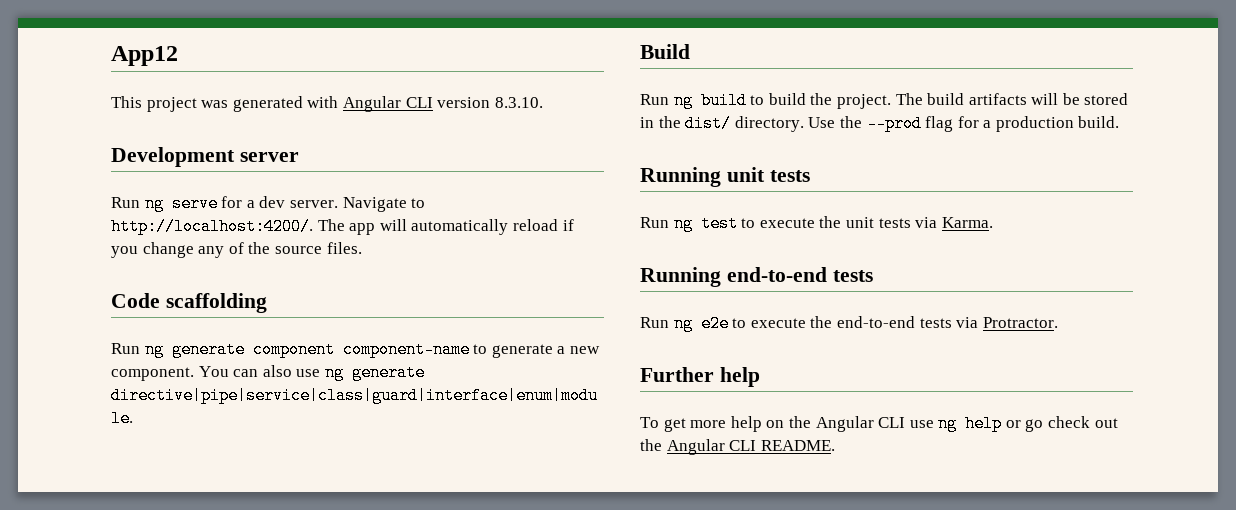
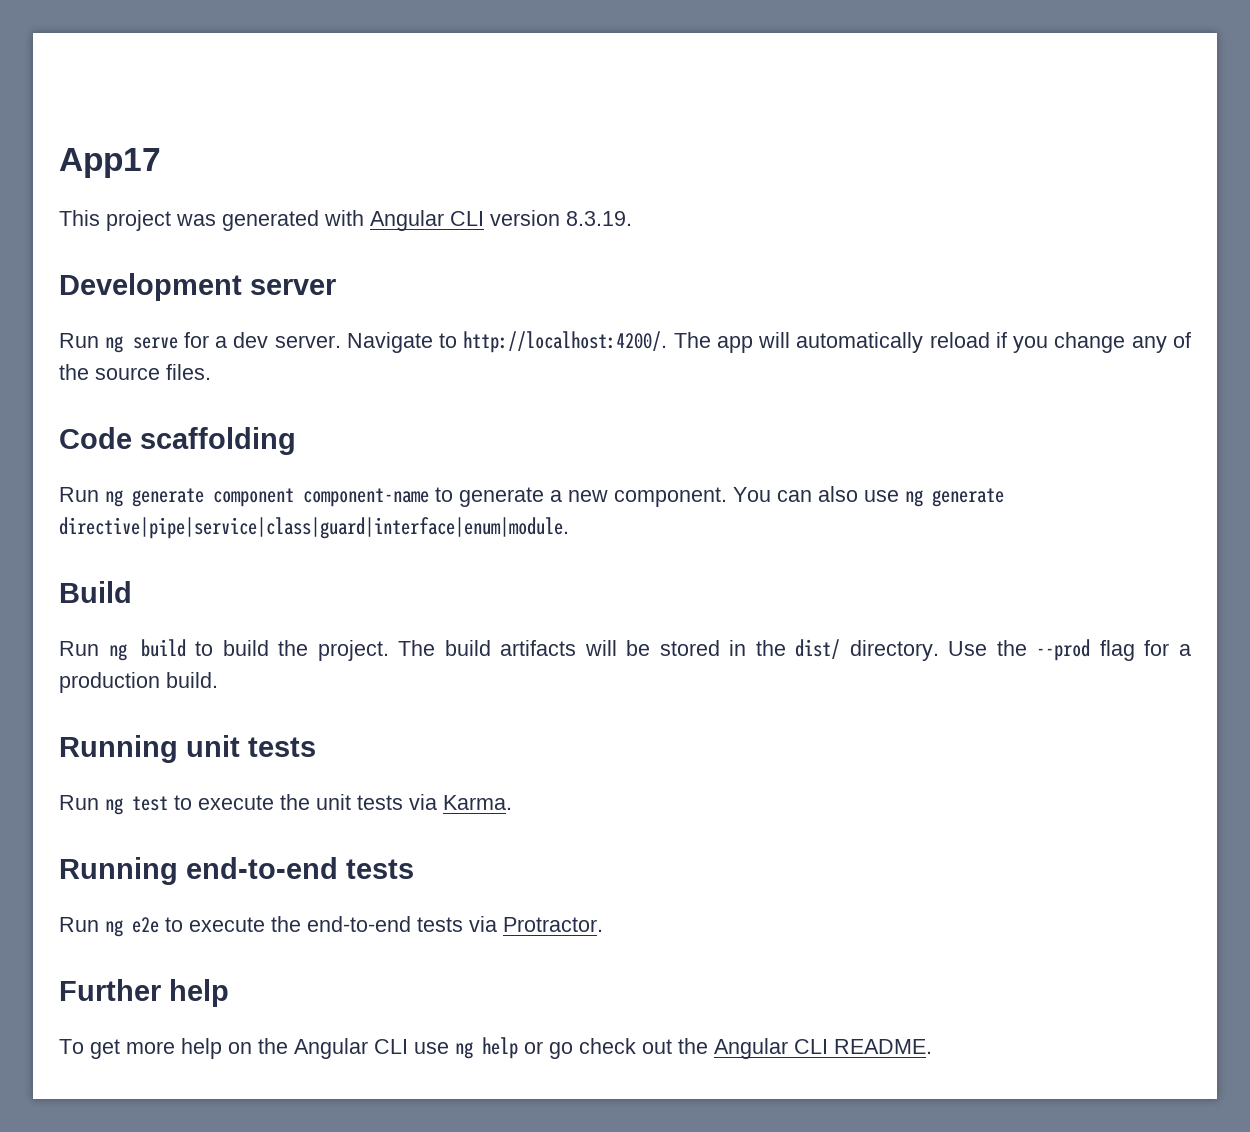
- App12
+ App17
- This project was generated with Angular CLI version 8.3.10.
+ This project was generated with Angular CLI version 8.3.19.

